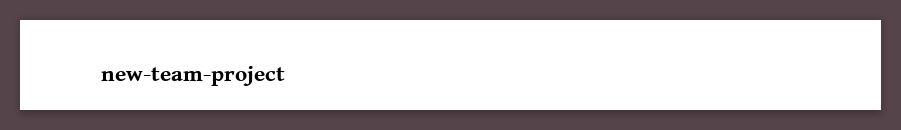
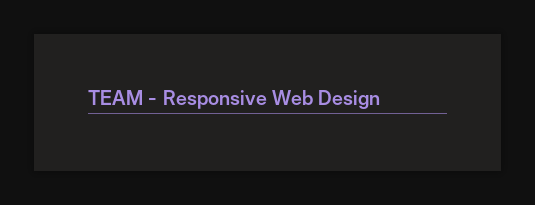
- new-team-project
+ TEAM - Responsive Web Design

